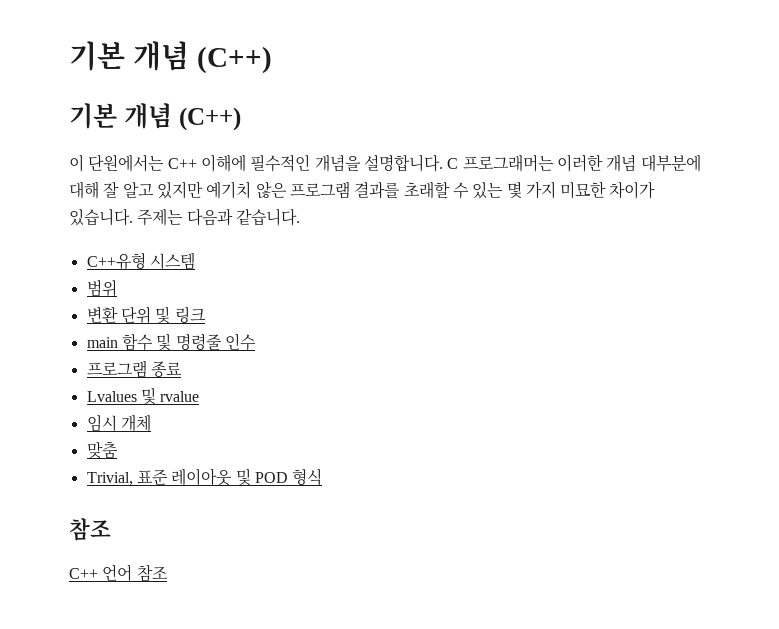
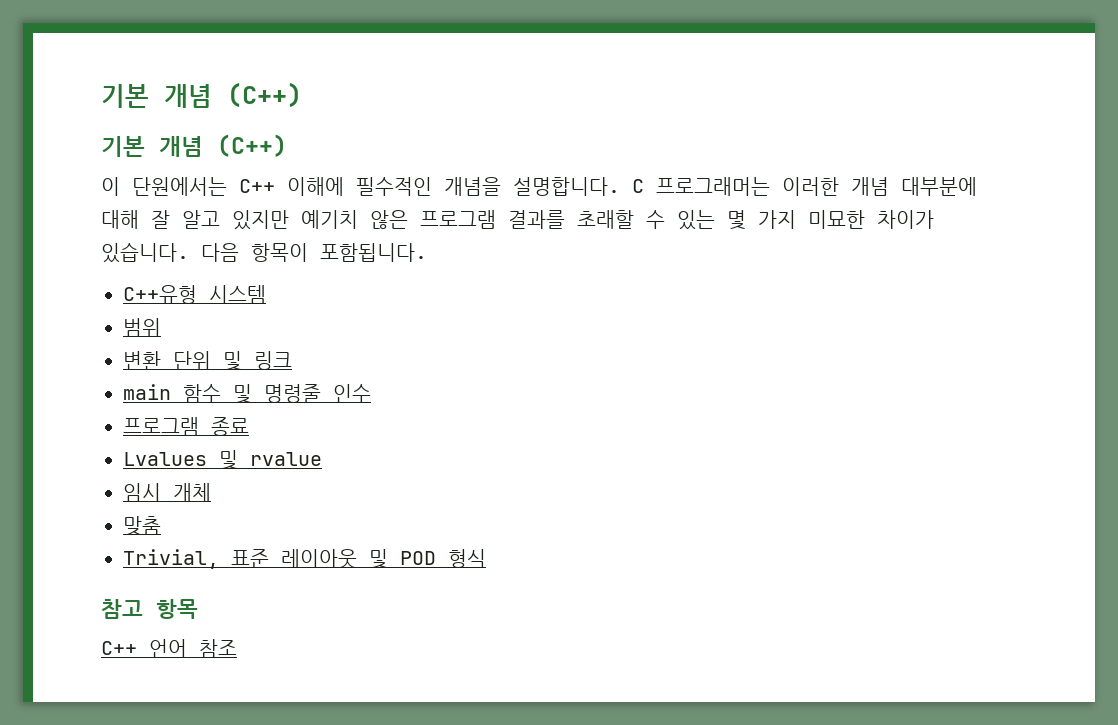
- 주제는 다음과 같습니다.
+ 다음 항목이 포함됩니다.
  Trivial, 표준 레이아웃 및 POD 형식
- 참조
+ 참고 항목

